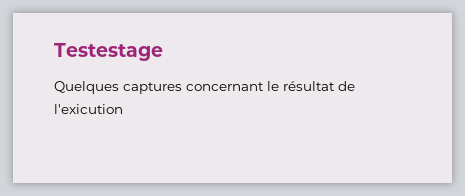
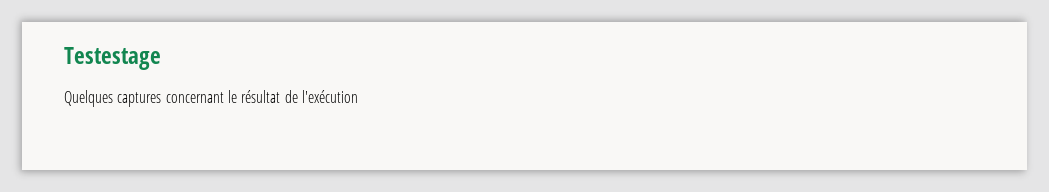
- Quelques captures concernant le résultat de l'exicution
+ Quelques captures concernant le résultat de l'exécution

